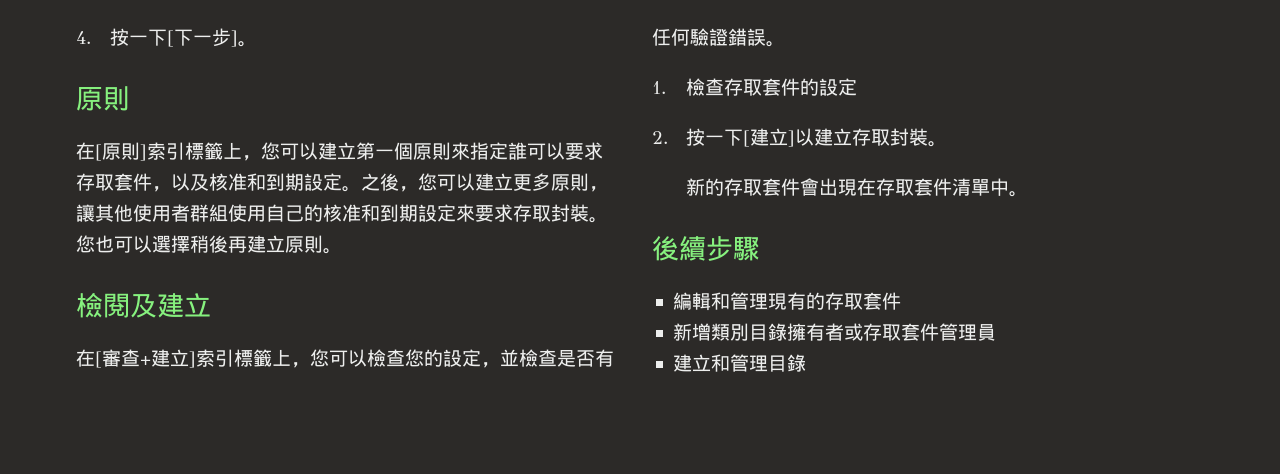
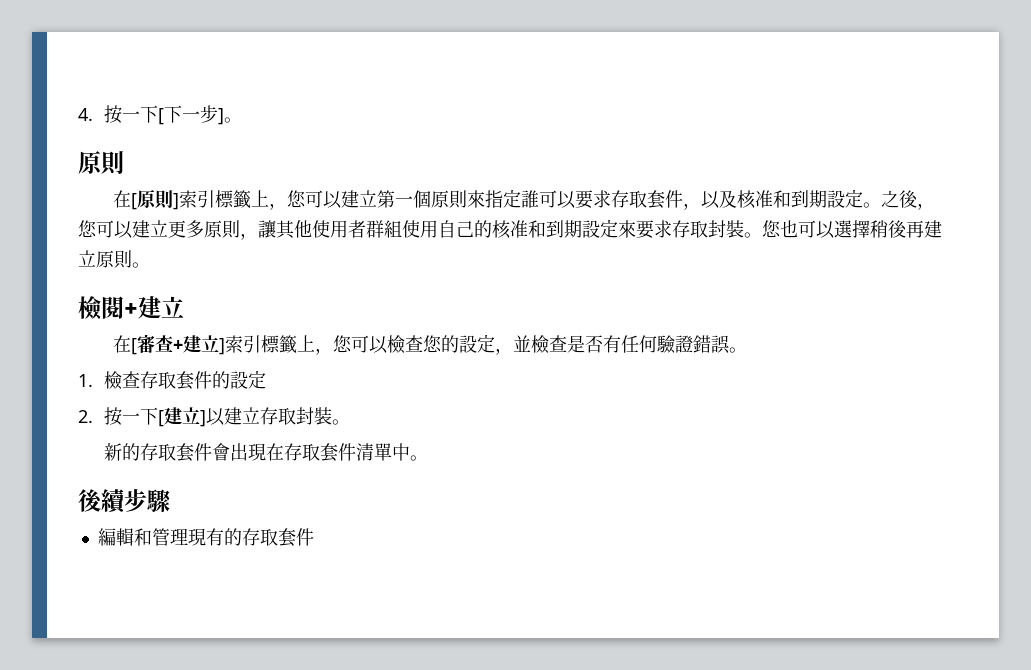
- 檢閱及建立
+ 檢閱+建立
- 新增類別目錄擁有者或存取套件管理員
- 建立和管理目錄

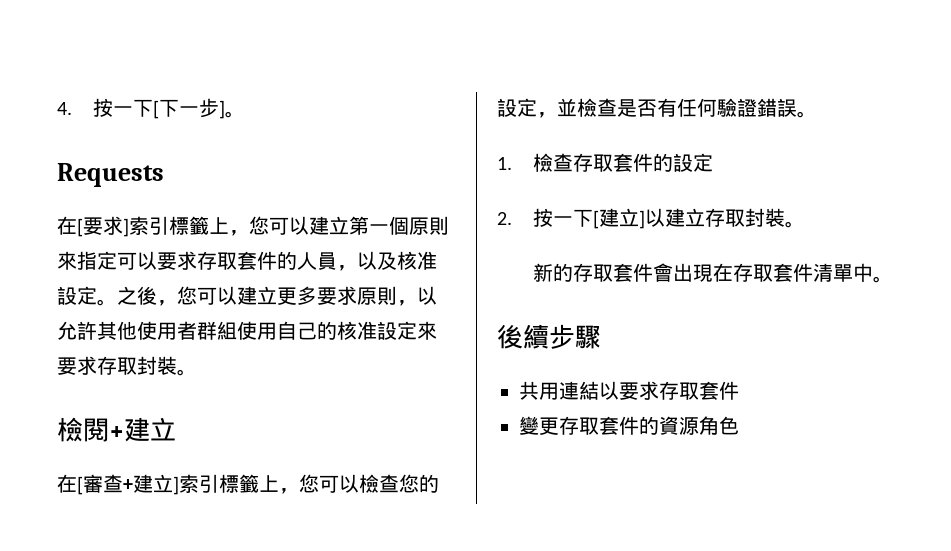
  4.按一下[下一步]。
- 原則
- 在[原則]索引標籤上，您可以建立第一個原則來指定誰可以要求存取套件，以及核准和到期設定。
+ Requests
+ 在[要求]索引標籤上，您可以建立第一個原則來指定可以要求存取套件的人員，以及核准設定。
- 之後，您可以建立更多原則，讓其他使用者群組使用自己的核准和到期設定來要求存取封裝。您也可以選擇稍後再建立原則。
+ 之後，您可以建立更多要求原則，以允許其他使用者群組使用自己的核准設定來要求存取封裝。
- 編輯和管理現有的存取套件
+ 共用連結以要求存取套件
+ 變更存取套件的資源角色

